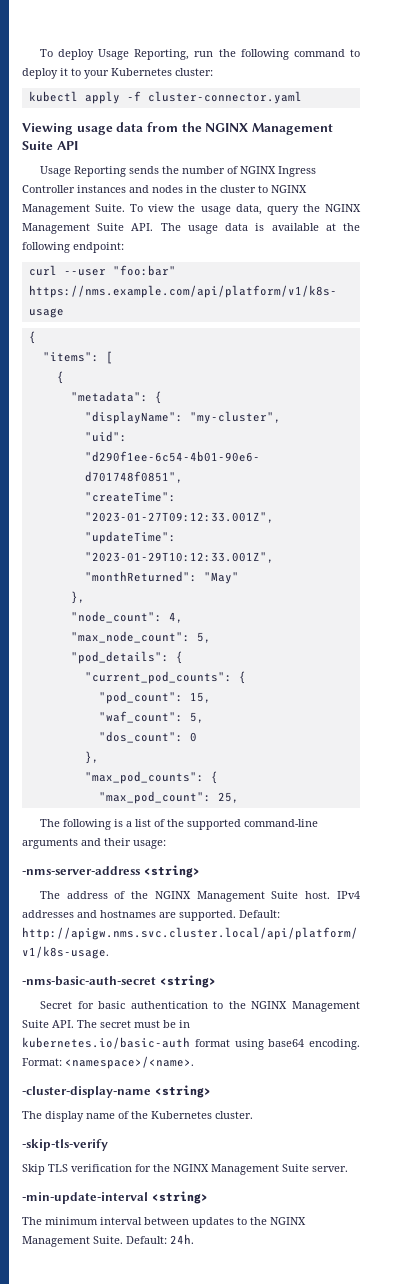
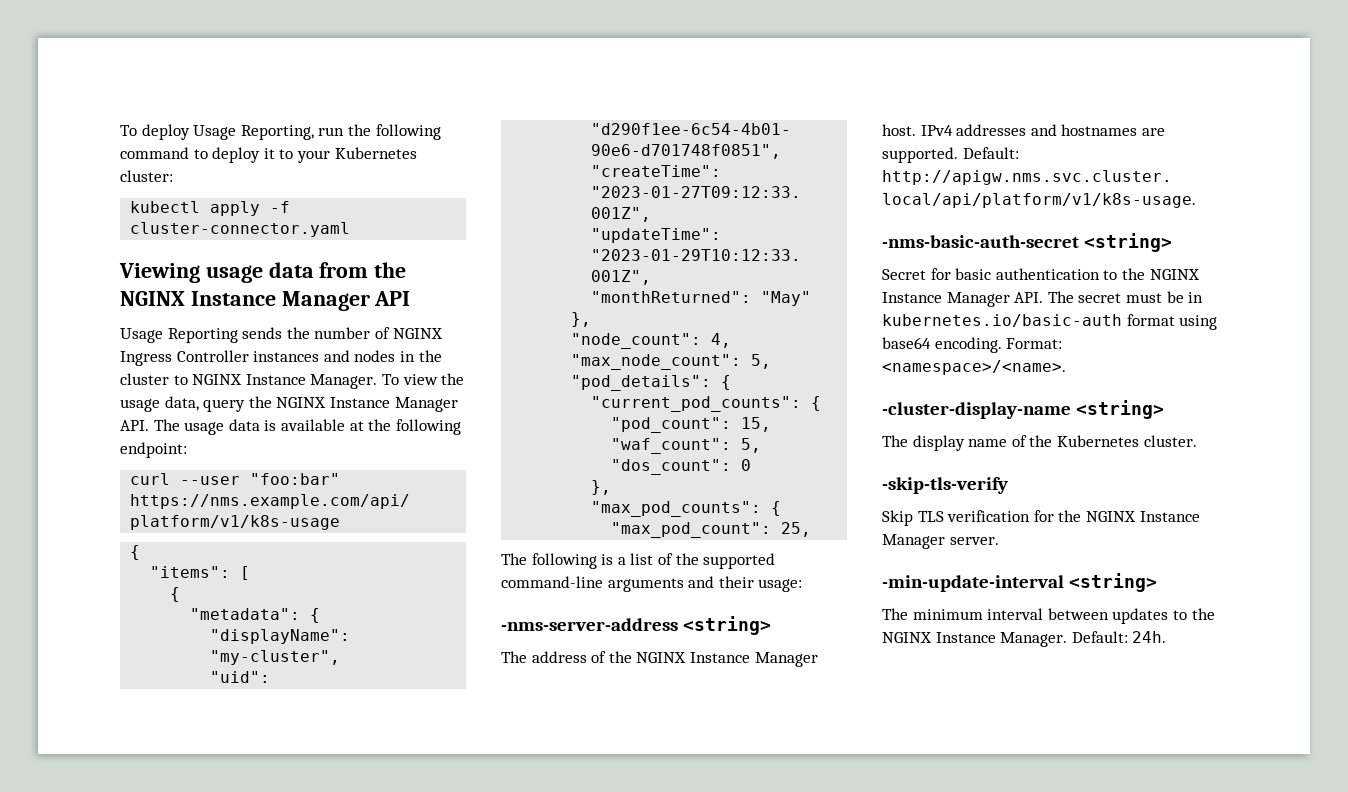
- Viewing usage data from the NGINX Management Suite API
+ Viewing usage data from the NGINX Instance Manager API
- Usage Reporting sends the number of NGINX Ingress Controller instances and nodes in the cluster to NGINX Management Suite.
+ Usage Reporting sends the number of NGINX Ingress Controller instances and nodes in the cluster to NGINX Instance Manager.
- To view the usage data, query the NGINX Management Suite API. The usage data is available at the following endpoint:
+ To view the usage data, query the NGINX Instance Manager API. The usage data is available at the following endpoint:
- The address of the NGINX Management Suite host.
+ The address of the NGINX Instance Manager host.
- Secret for basic authentication to the NGINX Management Suite API. The secret must be in kubernetes.io/basic-auth format using base64 encoding.
+ Secret for basic authentication to the NGINX Instance Manager API. The secret must be in kubernetes.io/basic-auth format using base64 encoding.
- Skip TLS verification for the NGINX Management Suite server.
+ Skip TLS verification for the NGINX Instance Manager server.
- The minimum interval between updates to the NGINX Management Suite.
+ The minimum interval between updates to the NGINX Instance Manager.

